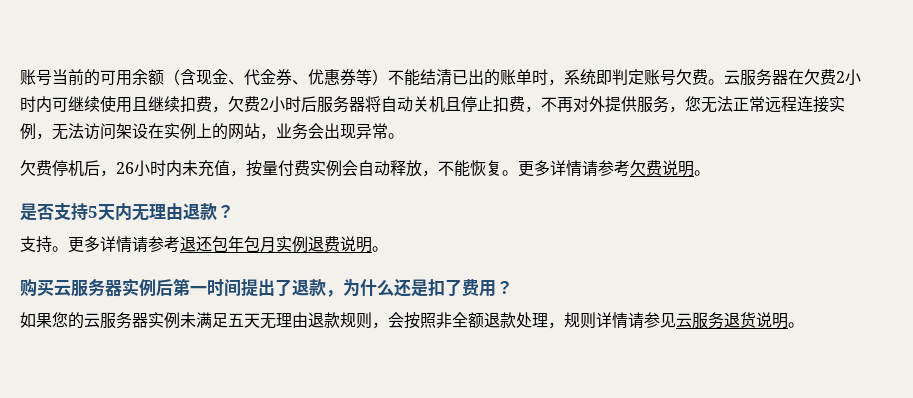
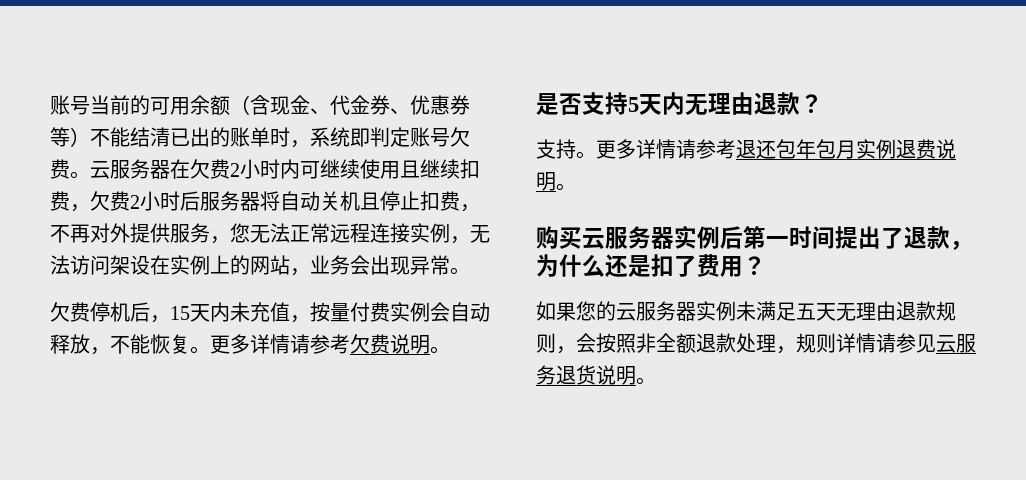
- 欠费停机后，26小时内未充值，按量付费实例会自动释放，不能恢复。
+ 欠费停机后，15天内未充值，按量付费实例会自动释放，不能恢复。

